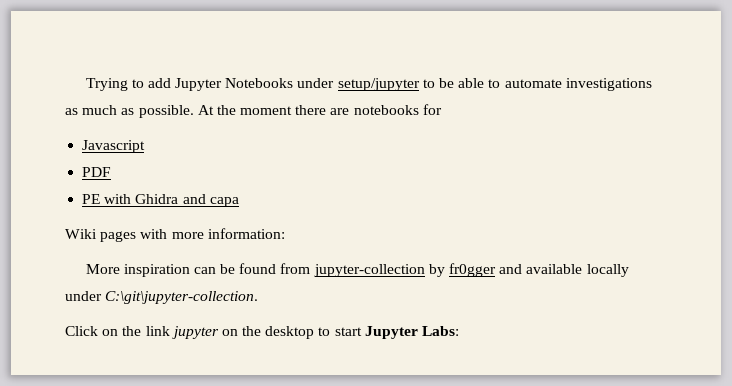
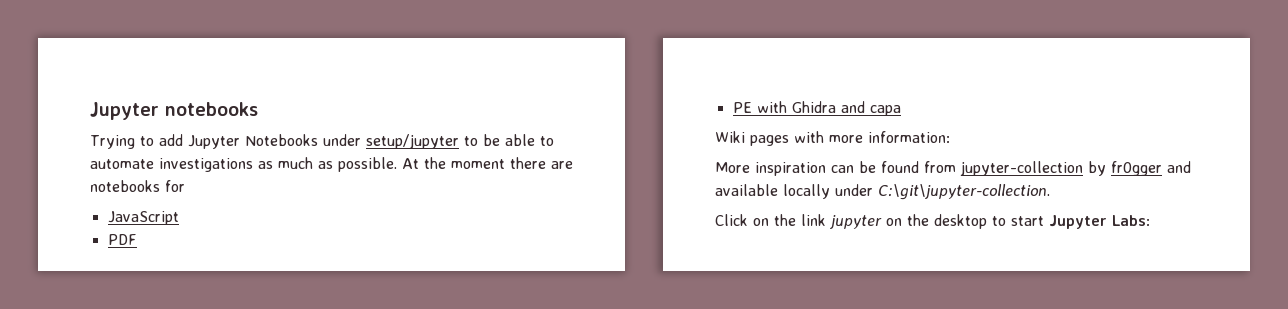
+ Jupyter notebooks
- Javascript
+ JavaScript

